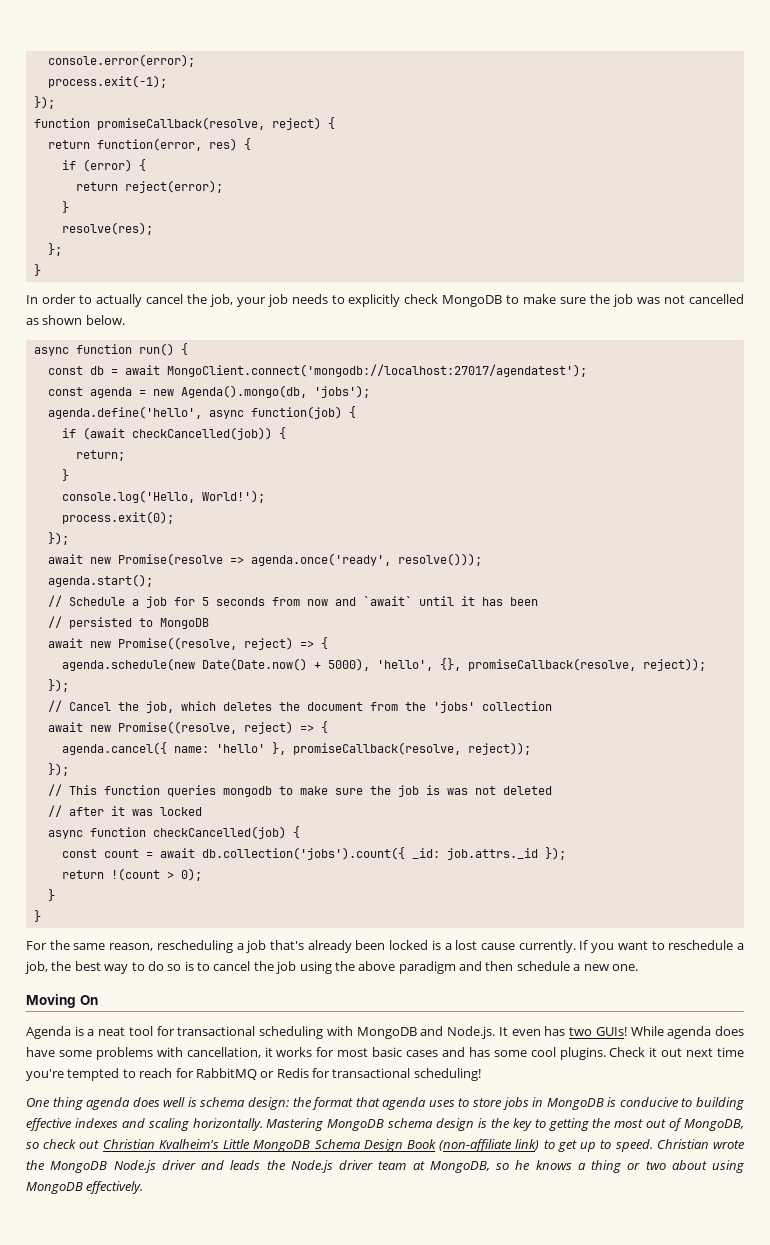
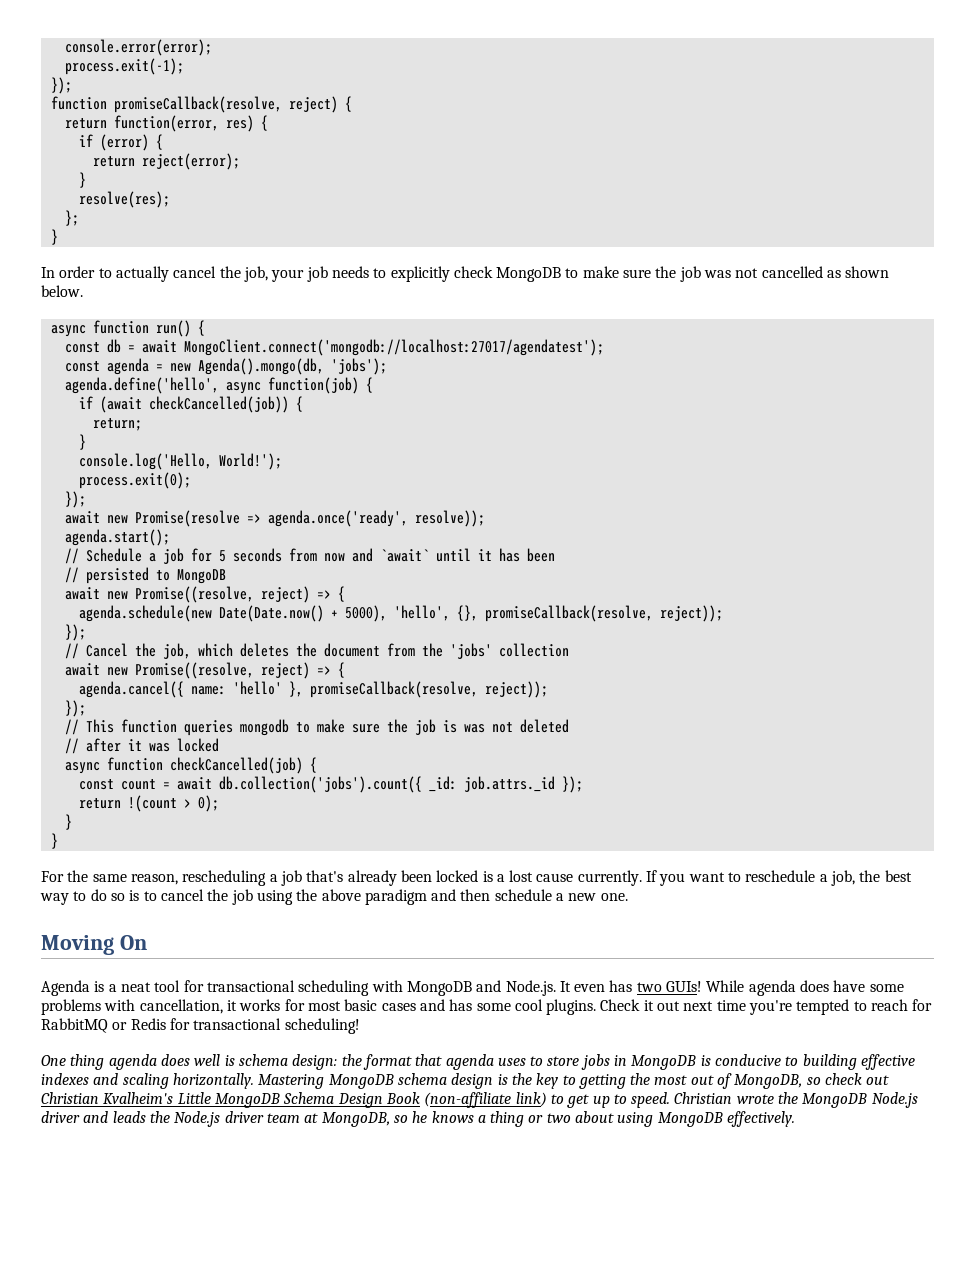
- await new Promise(resolve => agenda.once('ready', resolve()));
+ await new Promise(resolve => agenda.once('ready', resolve));

